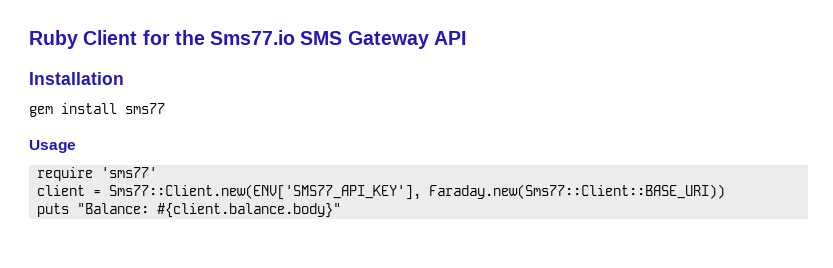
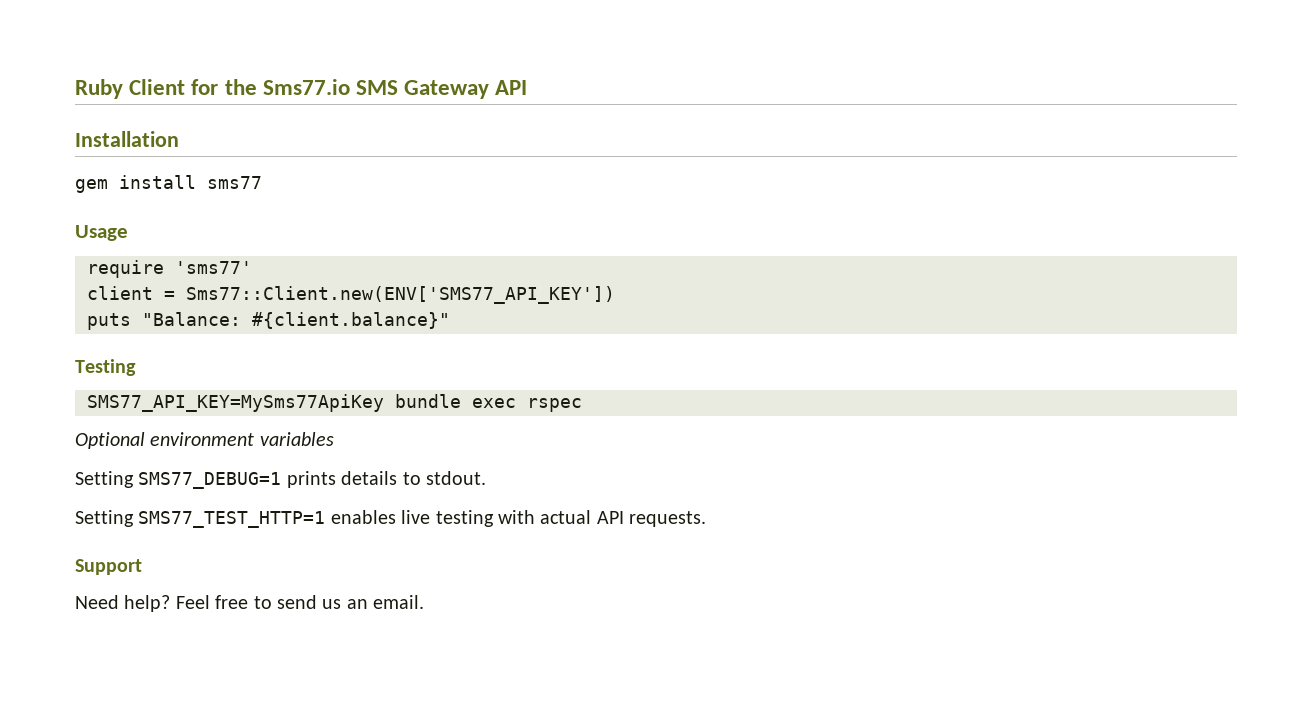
- client = Sms77::Client.new(ENV['SMS77_API_KEY'], Faraday.new(Sms77::Client::BASE_URI))
+ client = Sms77::Client.new(ENV['SMS77_API_KEY'])
- puts "Balance: #{client.balance.body}"
+ puts "Balance: #{client.balance}"
+ Testing
+ SMS77_API_KEY=MySms77ApiKey bundle exec rspec
+ Optional environment variables
+ Setting SMS77_DEBUG=1 prints details to stdout.
+ Setting SMS77_TEST_HTTP=1 enables live testing with actual API requests.
+ Support
+ Need help? Feel free to send us an email.

